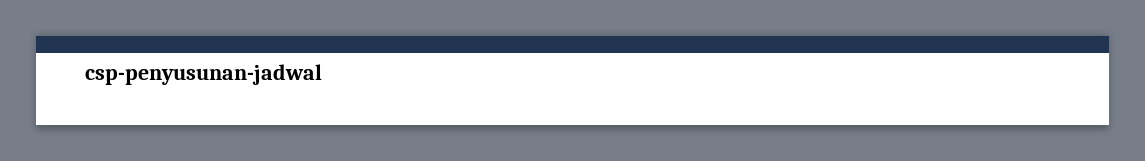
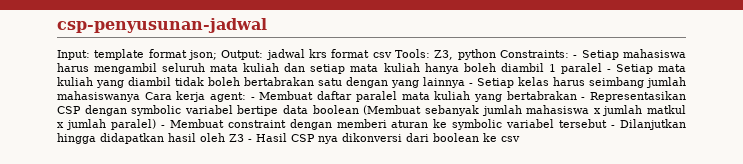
+ Input: template format json; Output: jadwal krs format csv Tools: Z3, python Constraints: - Setiap mahasiswa harus mengambil seluruh mata kuliah dan setiap mata kuliah hanya boleh diambil 1 paralel - Setiap mata kuliah yang diambil tidak boleh bertabrakan satu dengan yang lainnya - Setiap kelas harus seimbang jumlah mahasiswanya Cara kerja agent: - Membuat daftar paralel mata kuliah yang bertabrakan - Representasikan CSP dengan symbolic variabel bertipe data boolean (Membuat sebanyak jumlah mahasiswa x jumlah matkul x jumlah paralel) - Membuat constraint dengan memberi aturan ke symbolic variabel tersebut - Dilanjutkan hingga didapatkan hasil oleh Z3 - Hasil CSP nya dikonversi dari boolean ke csv

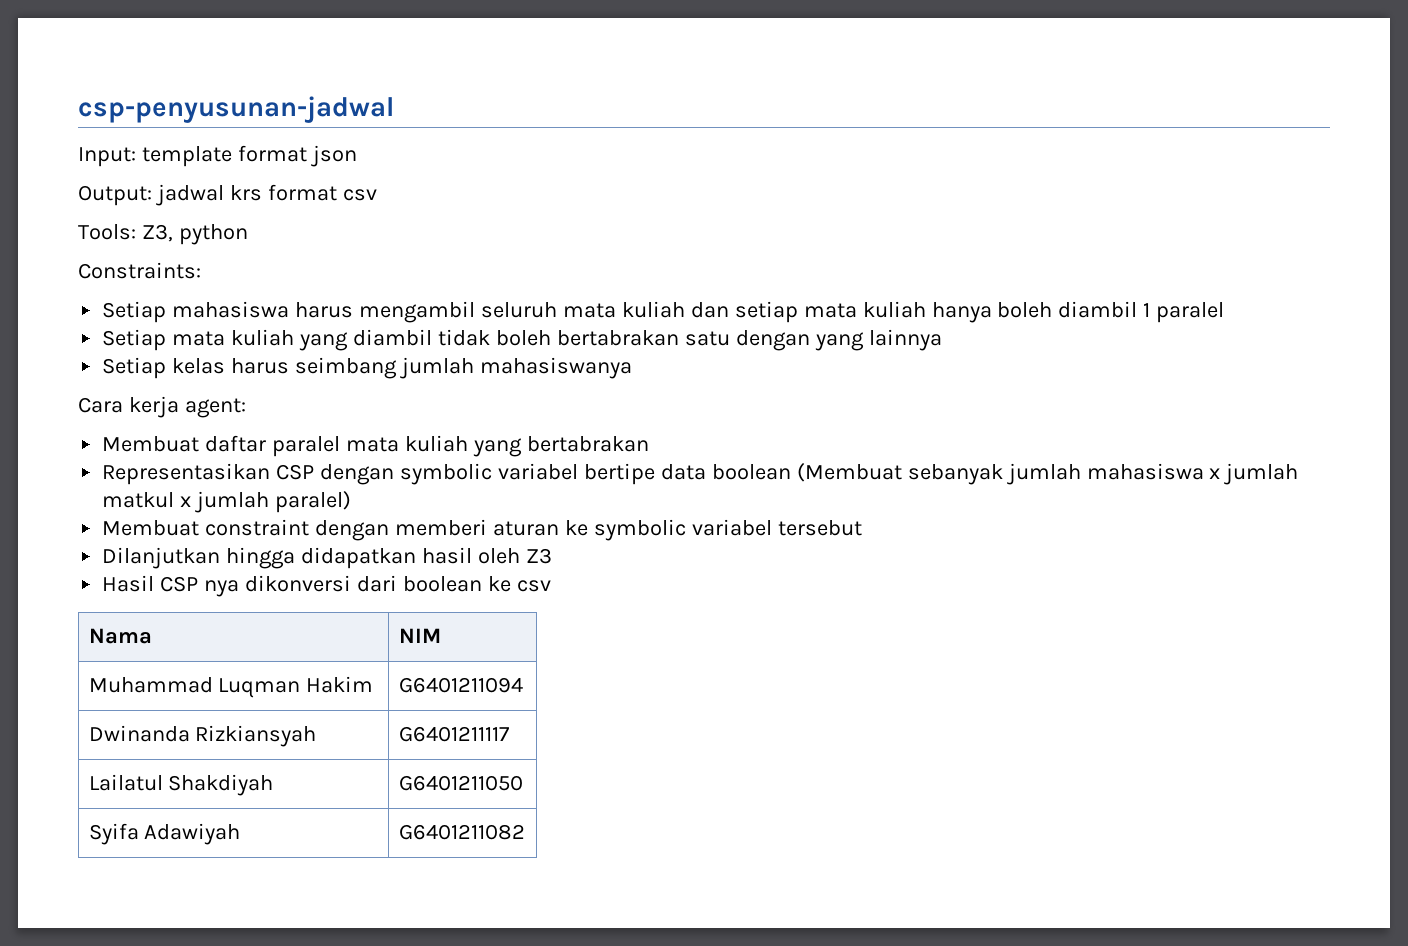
- template format json; Output:
+ template format json
+ Output:
- jadwal krs format csv Tools:
+ jadwal krs format csv
+ Tools:
- Z3, python Constraints: - Setiap mahasiswa harus mengambil seluruh mata kuliah dan setiap mata kuliah hanya boleh diambil 1 paralel - Setiap mata kuliah yang diambil tidak boleh bertabrakan satu dengan yang lainnya - Setiap kelas harus seimbang jumlah mahasiswanya Cara kerja agent: - Membuat daftar paralel mata kuliah yang bertabrakan - Representasikan CSP dengan symbolic variabel bertipe data boolean (Membuat sebanyak jumlah mahasiswa x jumlah matkul x jumlah paralel) - Membuat constraint dengan memberi aturan ke symbolic variabel tersebut - Dilanjutkan hingga didapatkan hasil oleh Z3 - Hasil CSP nya dikonversi dari boolean ke csv
+ Z3, python
+ Constraints:
+ Setiap mahasiswa harus mengambil seluruh mata kuliah dan setiap mata kuliah hanya boleh diambil 1 paralel
+ Setiap mata kuliah yang diambil tidak boleh bertabrakan satu dengan yang lainnya
+ Setiap kelas harus seimbang jumlah mahasiswanya
+ Cara kerja agent:
+ Membuat daftar paralel mata kuliah yang bertabrakan
+ Representasikan CSP dengan symbolic variabel bertipe data boolean (Membuat sebanyak jumlah mahasiswa x jumlah matkul x jumlah paralel)
+ Membuat constraint dengan memberi aturan ke symbolic variabel tersebut
+ Dilanjutkan hingga didapatkan hasil oleh Z3
+ Hasil CSP nya dikonversi dari boolean ke csv
+ Nama | NIM
+ Muhammad Luqman Hakim | G6401211094
+ Dwinanda Rizkiansyah | G6401211117
+ Lailatul Shakdiyah | G6401211050
+ Syifa Adawiyah | G6401211082

